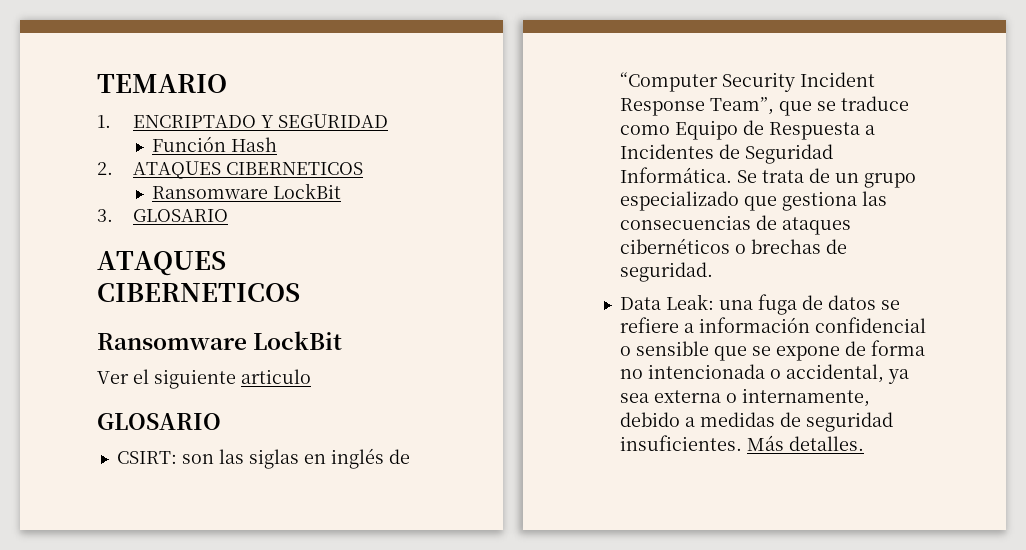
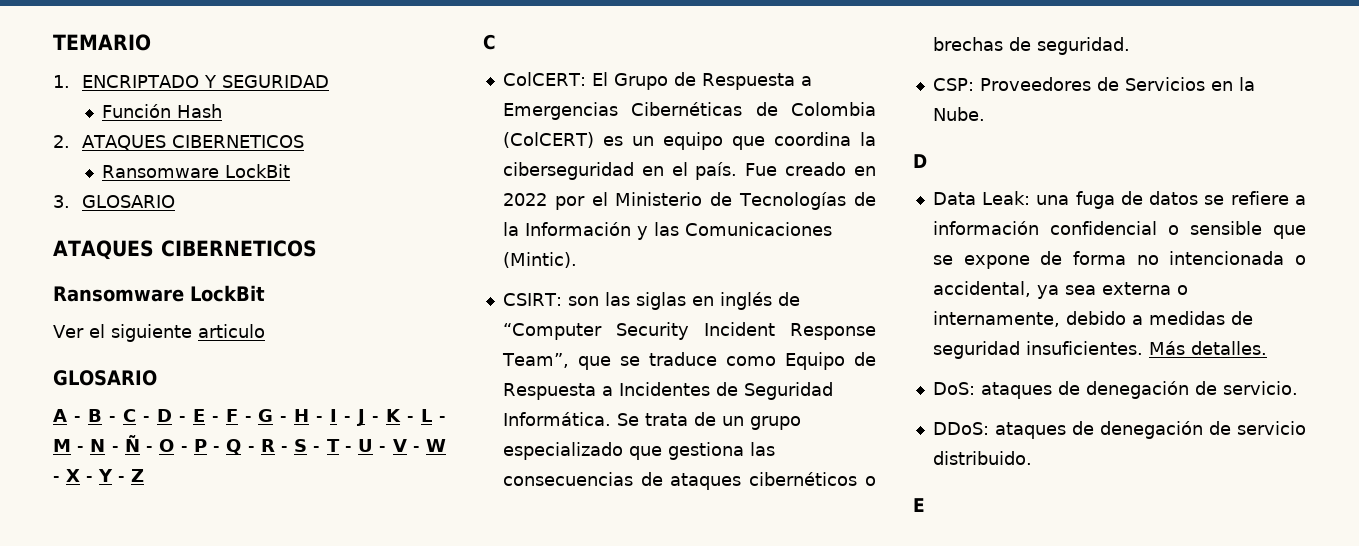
+ A - B - C - D - E - F - G - H - I - J - K - L - M - N - Ñ - O - P - Q - R - S - T - U - V - W - X - Y - Z
+ C
+ ColCERT: El Grupo de Respuesta a Emergencias Cibernéticas de Colombia (ColCERT) es un equipo que coordina la ciberseguridad en el país. Fue creado en 2022 por el Ministerio de Tecnologías de la Información y las Comunicaciones (Mintic).
+ CSP: Proveedores de Servicios en la Nube.
+ D
+ DoS: ataques de denegación de servicio.
+ DDoS: ataques de denegación de servicio distribuido.
+ E

